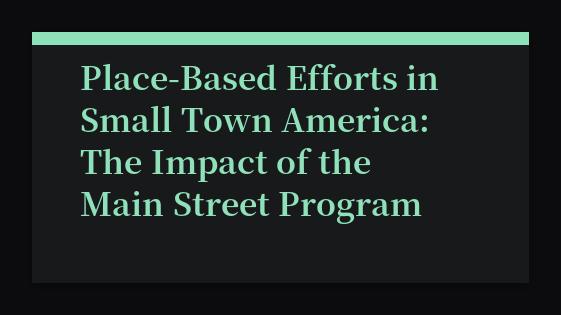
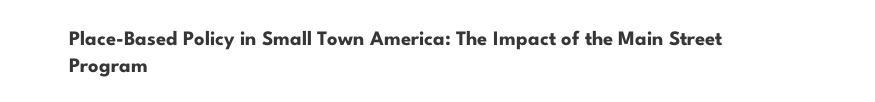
- Place-Based Efforts in Small Town America: The Impact of the Main Street Program
+ Place-Based Policy in Small Town America: The Impact of the Main Street Program

